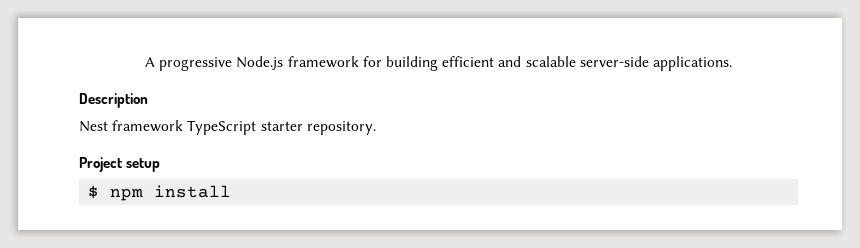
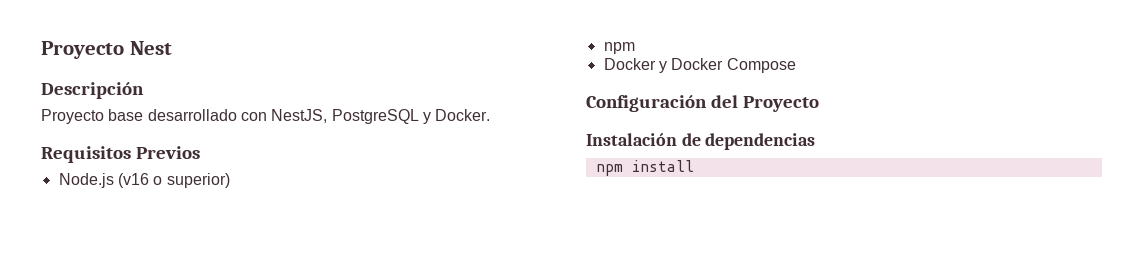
- A progressive Node.js framework for building efficient and scalable server-side applications.
- Description
- Nest framework TypeScript starter repository.
- Project setup
- $ npm install
+ Proyecto Nest
+ Descripción
+ Proyecto base desarrollado con NestJS, PostgreSQL y Docker.
+ Requisitos Previos
+ Node.js (v16 o superior)
+ npm
+ Docker y Docker Compose
+ Configuración del Proyecto
+ Instalación de dependencias
+ npm install

